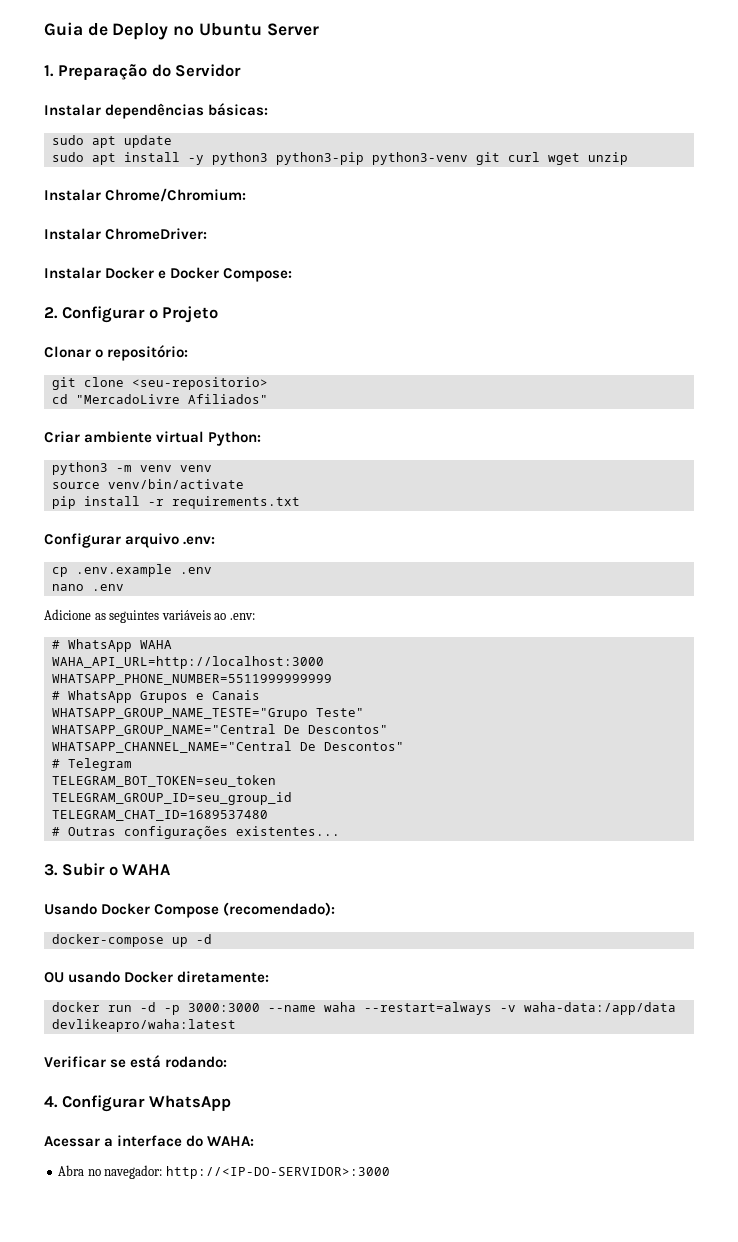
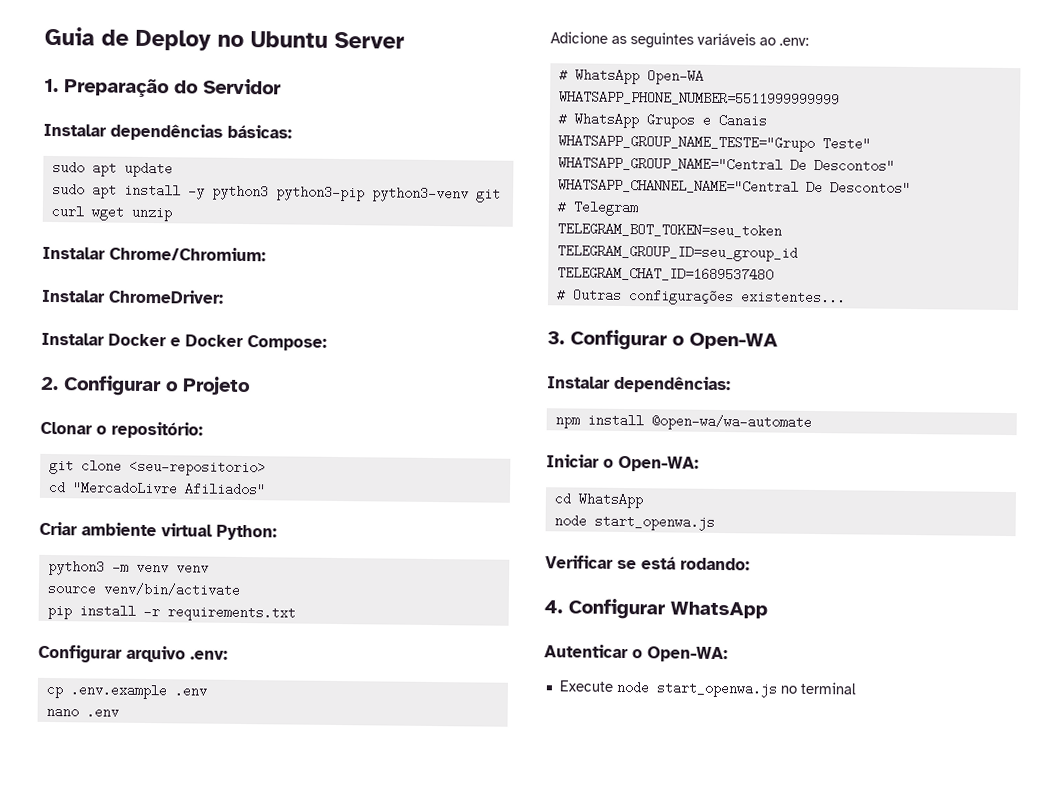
- # WhatsApp WAHA
- WAHA_API_URL=http://localhost:3000
+ # WhatsApp Open-WA
- 3. Subir o WAHA
- Usando Docker Compose (recomendado):
- docker-compose up -d
- OU usando Docker diretamente:
- docker run -d -p 3000:3000 --name waha --restart=always -v waha-data:/app/data devlikeapro/waha:latest
+ 3. Configurar o Open-WA
+ Instalar dependências:
+ npm install @open-wa/wa-automate
+ Iniciar o Open-WA:
+ cd WhatsApp
+ node start_openwa.js
- Acessar a interface do WAHA:
- Abra no navegador: http://<IP-DO-SERVIDOR>:3000
+ Autenticar o Open-WA:
+ Execute node start_openwa.js no terminal

